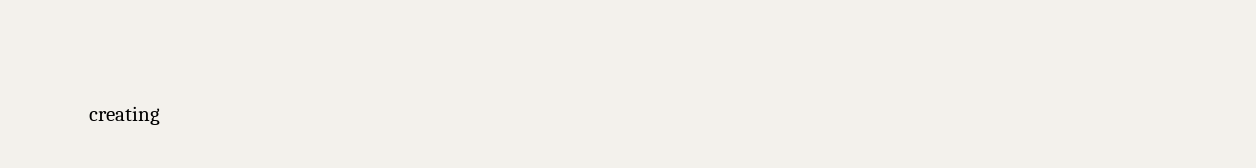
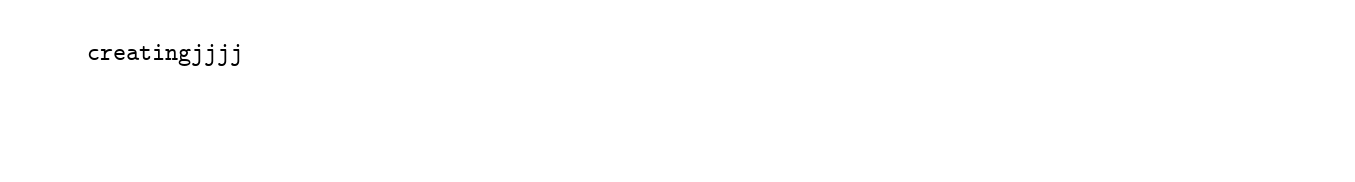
- creating
+ creatingjjjj

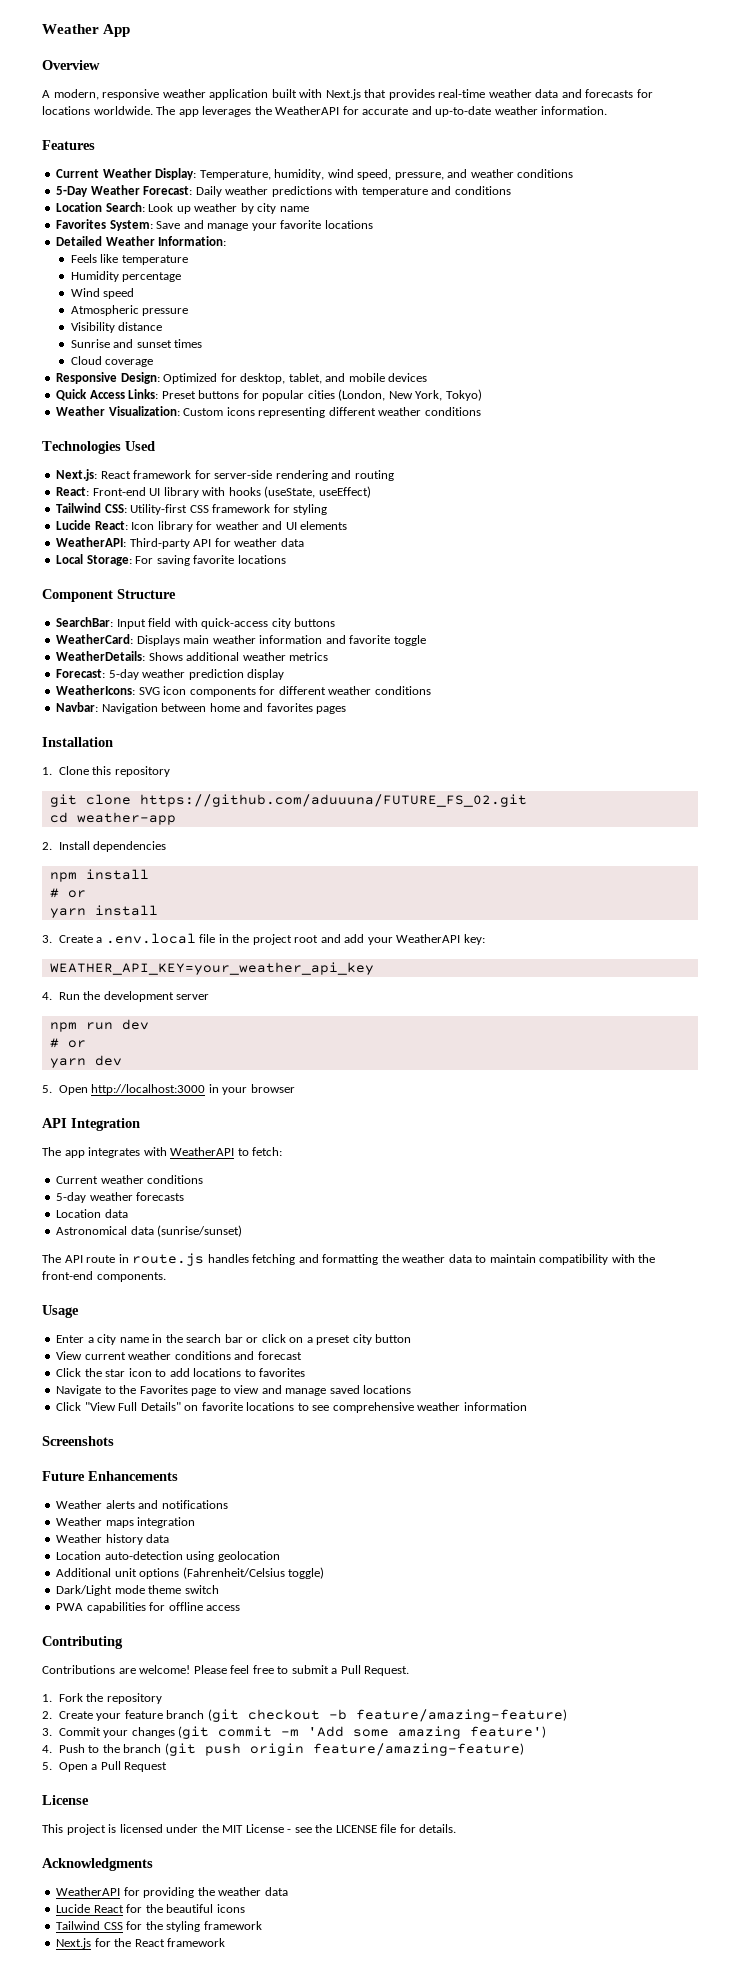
- creatingjjjj
+ Weather App
+ Overview
+ A modern, responsive weather application built with Next.js that provides real-time weather data and forecasts for locations worldwide. The app leverages the WeatherAPI for accurate and up-to-date weather information.
+ Features
+ Current Weather Display: Temperature, humidity, wind speed, pressure, and weather conditions
+ 5-Day Weather Forecast: Daily weather predictions with temperature and conditions
+ Location Search: Look up weather by city name
+ Favorites System: Save and manage your favorite locations
+ Detailed Weather Information:
+ Feels like temperature
+ Humidity percentage
+ Wind speed
+ Atmospheric pressure
+ Visibility distance
+ Sunrise and sunset times
+ Cloud coverage
+ Responsive Design: Optimized for desktop, tablet, and mobile devices
+ Quick Access Links: Preset buttons for popular cities (London, New York, Tokyo)
+ Weather Visualization: Custom icons representing different weather conditions
+ Technologies Used
+ Next.js: React framework for server-side rendering and routing
+ React: Front-end UI library with hooks (useState, useEffect)
+ Tailwind CSS: Utility-first CSS framework for styling
+ Lucide React: Icon library for weather and UI elements
+ WeatherAPI: Third-party API for weather data
+ Local Storage: For saving favorite locations
+ Component Structure
+ SearchBar: Input field with quick-access city buttons
+ WeatherCard: Displays main weather information and favorite toggle
+ WeatherDetails: Shows additional weather metrics
+ Forecast: 5-day weather prediction display
+ WeatherIcons: SVG icon components for different weather conditions
+ Navbar: Navigation between home and favorites pages
+ Installation
+ 1. Clone this repository
+ git clone https://github.com/aduuuna/FUTURE_FS_02.git
+ cd weather-app
+ 2. Install dependencies
+ npm install
+ # or
+ yarn install
+ 3. Create a .env.local file in the project root and add your WeatherAPI key:
+ WEATHER_API_KEY=your_weather_api_key
+ 4. Run the development server
+ npm run dev
+ # or
+ yarn dev
+ 5. Open http://localhost:3000 in your browser
+ API Integration
+ The app integrates with WeatherAPI to fetch:
+ Current weather conditions
+ 5-day weather forecasts
+ Location data
+ Astronomical data (sunrise/sunset)
+ The API route in route.js handles fetching and formatting the weather data to maintain compatibility with the front-end components.
+ Usage
+ Enter a city name in the search bar or click on a preset city button
+ View current weather conditions and forecast
+ Click the star icon to add locations to favorites
+ Navigate to the Favorites page to view and manage saved locations
+ Click "View Full Details" on favorite locations to see comprehensive weather information
+ Screenshots
+ Future Enhancements
+ Weather alerts and notifications
+ Weather maps integration
+ Weather history data
+ Location auto-detection using geolocation
+ Additional unit options (Fahrenheit/Celsius toggle)
+ Dark/Light mode theme switch
+ PWA capabilities for offline access
+ Contributing
+ Contributions are welcome! Please feel free to submit a Pull Request.
+ 1. Fork the repository
+ 2. Create your feature branch (git checkout -b feature/amazing-feature)
+ 3. Commit your changes (git commit -m 'Add some amazing feature')
+ 4. Push to the branch (git push origin feature/amazing-feature)
+ 5. Open a Pull Request
+ License
+ This project is licensed under the MIT License - see the LICENSE file for details.
+ Acknowledgments
+ WeatherAPI for providing the weather data
+ Lucide React for the beautiful icons
+ Tailwind CSS for the styling framework
+ Next.js for the React framework

